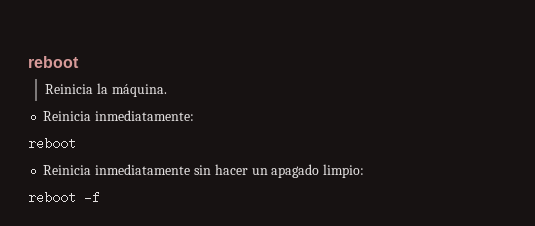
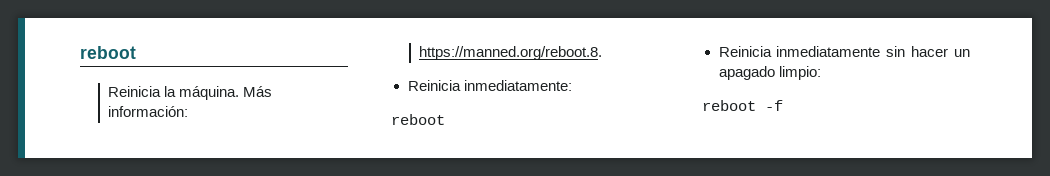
+ Más información: https://manned.org/reboot.8.

